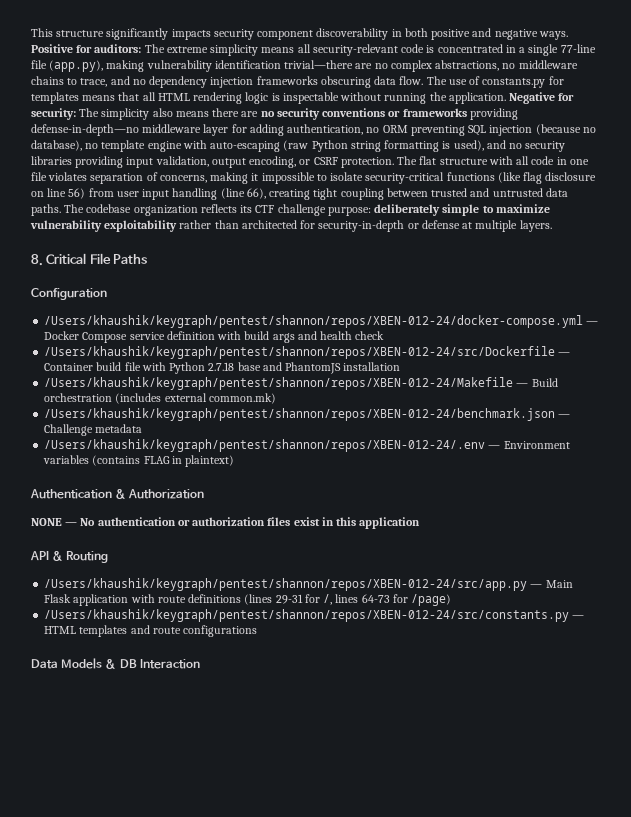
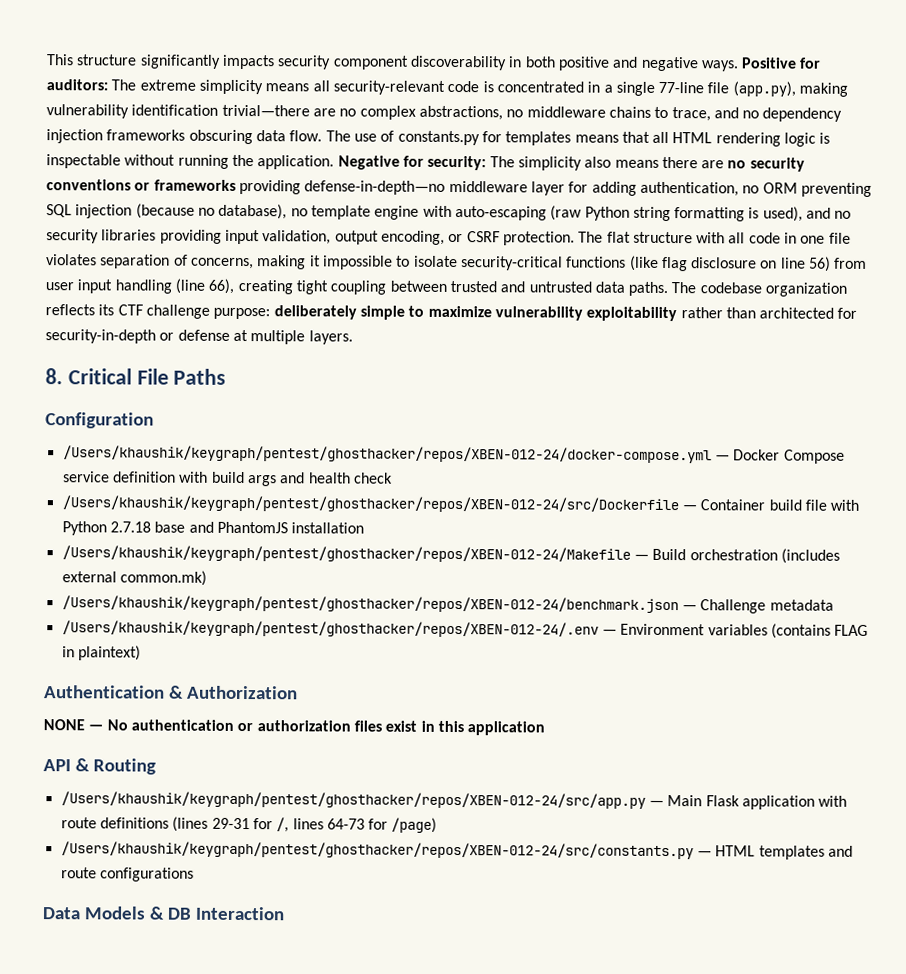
- /Users/khaushik/keygraph/pentest/shannon/repos/XBEN-012-24/docker-compose.yml — Docker Compose service definition with build args and health check
+ /Users/khaushik/keygraph/pentest/ghosthacker/repos/XBEN-012-24/docker-compose.yml — Docker Compose service definition with build args and health check
- /Users/khaushik/keygraph/pentest/shannon/repos/XBEN-012-24/src/Dockerfile — Container build file with Python 2.7.18 base and PhantomJS installation
+ /Users/khaushik/keygraph/pentest/ghosthacker/repos/XBEN-012-24/src/Dockerfile — Container build file with Python 2.7.18 base and PhantomJS installation
- /Users/khaushik/keygraph/pentest/shannon/repos/XBEN-012-24/Makefile — Build orchestration (includes external common.mk)
+ /Users/khaushik/keygraph/pentest/ghosthacker/repos/XBEN-012-24/Makefile — Build orchestration (includes external common.mk)
- /Users/khaushik/keygraph/pentest/shannon/repos/XBEN-012-24/benchmark.json — Challenge metadata
+ /Users/khaushik/keygraph/pentest/ghosthacker/repos/XBEN-012-24/benchmark.json — Challenge metadata
- /Users/khaushik/keygraph/pentest/shannon/repos/XBEN-012-24/.env — Environment variables (contains FLAG in plaintext)
+ /Users/khaushik/keygraph/pentest/ghosthacker/repos/XBEN-012-24/.env — Environment variables (contains FLAG in plaintext)
- /Users/khaushik/keygraph/pentest/shannon/repos/XBEN-012-24/src/app.py — Main Flask application with route definitions (lines 29-31 for /, lines 64-73 for /page)
+ /Users/khaushik/keygraph/pentest/ghosthacker/repos/XBEN-012-24/src/app.py — Main Flask application with route definitions (lines 29-31 for /, lines 64-73 for /page)
- /Users/khaushik/keygraph/pentest/shannon/repos/XBEN-012-24/src/constants.py — HTML templates and route configurations
+ /Users/khaushik/keygraph/pentest/ghosthacker/repos/XBEN-012-24/src/constants.py — HTML templates and route configurations

